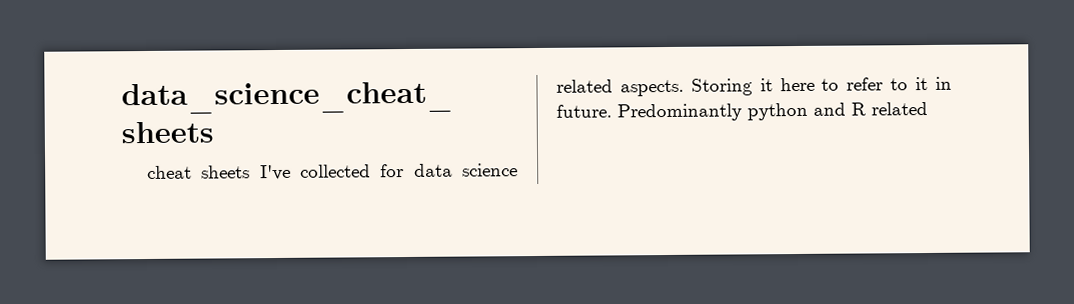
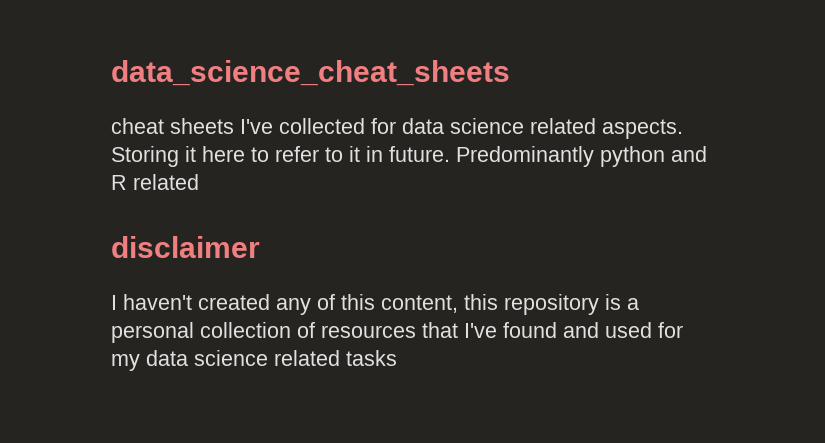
+ disclaimer
+ I haven't created any of this content, this repository is a personal collection of resources that I've found and used for my data science related tasks

